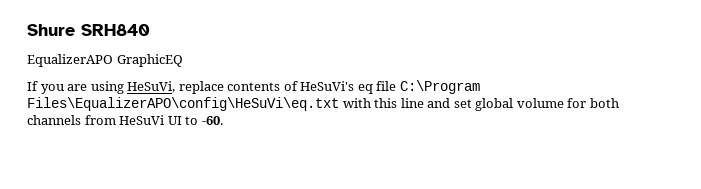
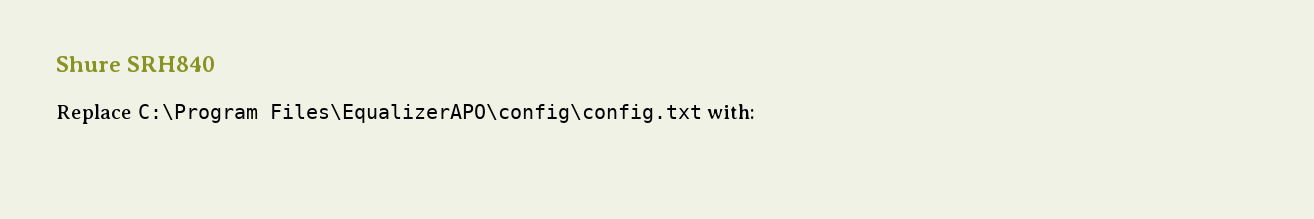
- EqualizerAPO GraphicEQ
- If you are using HeSuVi, replace contents of HeSuVi's eq file C:\Program Files\EqualizerAPO\config\HeSuVi\eq.txt with this line and set global volume for both channels from HeSuVi UI to -60.
+ Replace C:\Program Files\EqualizerAPO\config\config.txt with:

